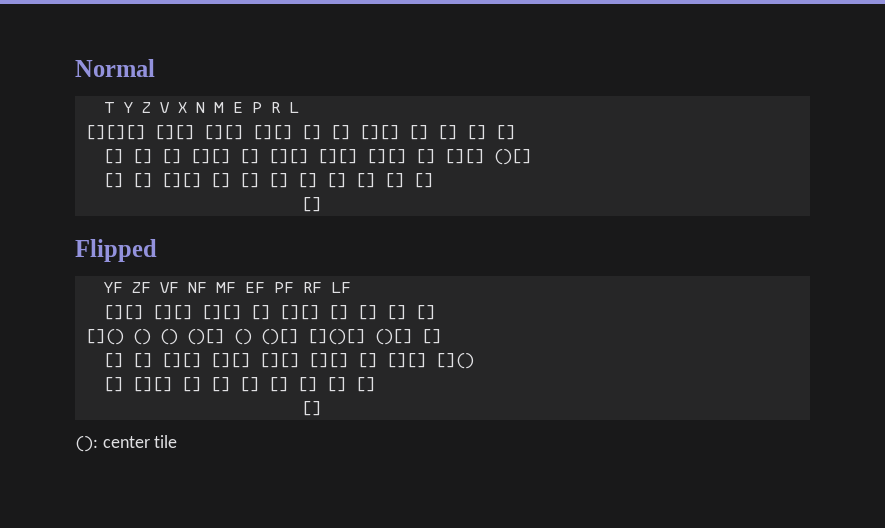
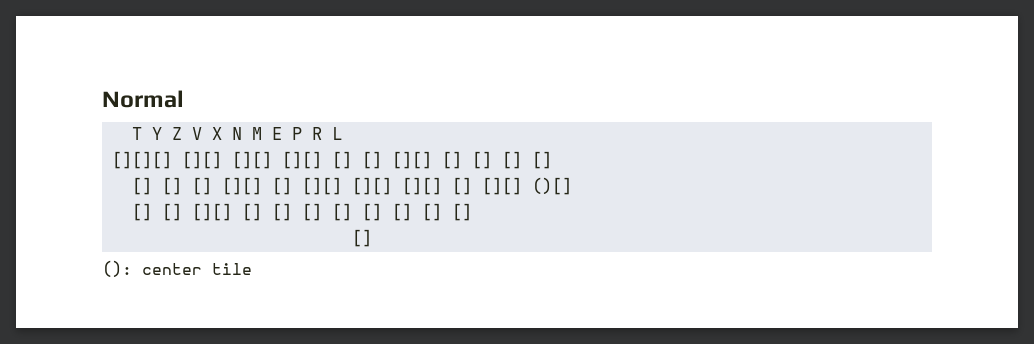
- Flipped
- YF ZF VF NF MF EF PF RF LF
- [][] [][] [][] [] [][] [] [] [] []
- []() () () ()[] () ()[] []()[] ()[] []
- [] [] [][] [][] [][] [][] [] [][] []()
- [] [][] [] [] [] [] [] [] []
- []

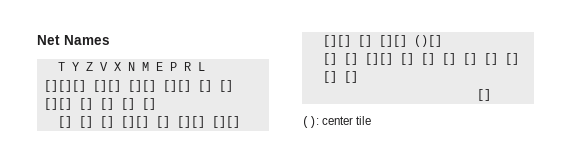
- Normal
+ Net Names

